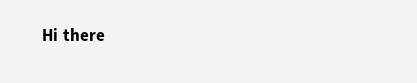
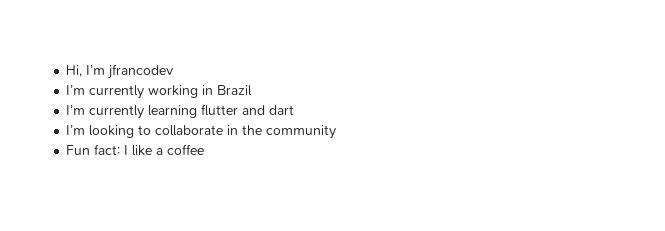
- Hi there
+ Hi, I’m jfrancodev
+ I’m currently working in Brazil
+ I’m currently learning flutter and dart
+ I’m looking to collaborate in the community
+ Fun fact: I like a coffee

